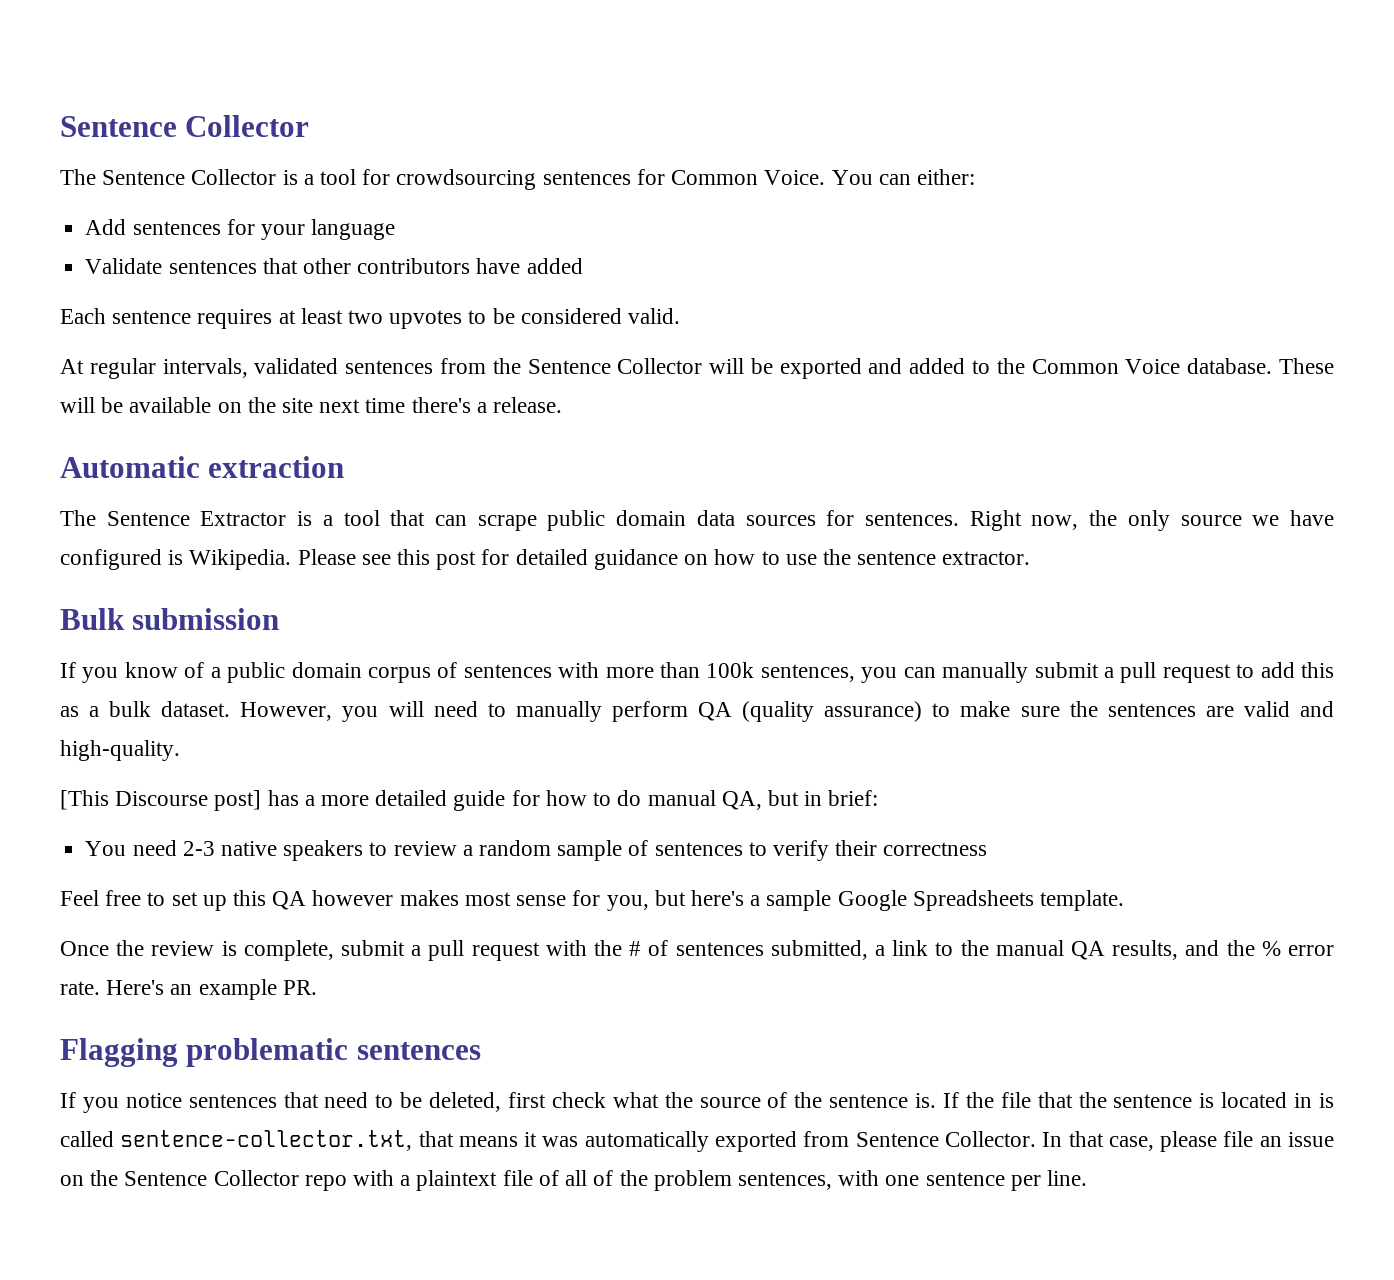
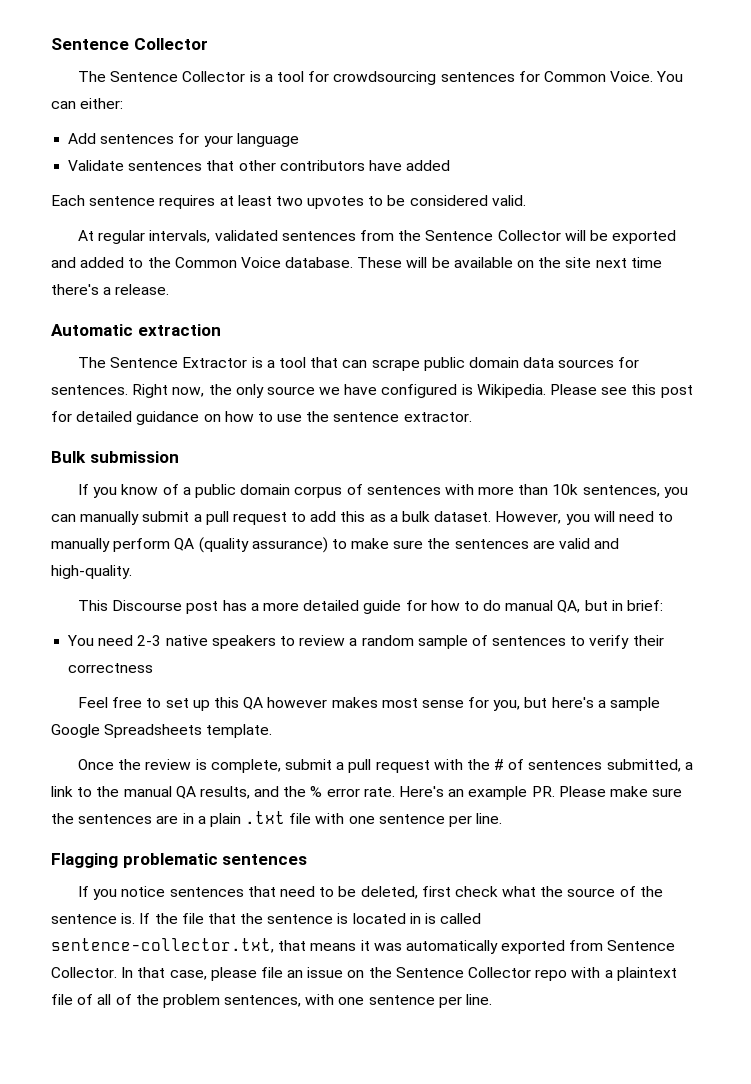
- If you know of a public domain corpus of sentences with more than 100k sentences, you can manually submit a pull request to add this as a bulk dataset.
+ If you know of a public domain corpus of sentences with more than 10k sentences, you can manually submit a pull request to add this as a bulk dataset.
- [This Discourse post] has a more detailed guide for how to do manual QA, but in brief:
+ This Discourse post has a more detailed guide for how to do manual QA, but in brief:
- Here's an example PR.
+ Here's an example PR. Please make sure the sentences are in a plain .txt file with one sentence per line.

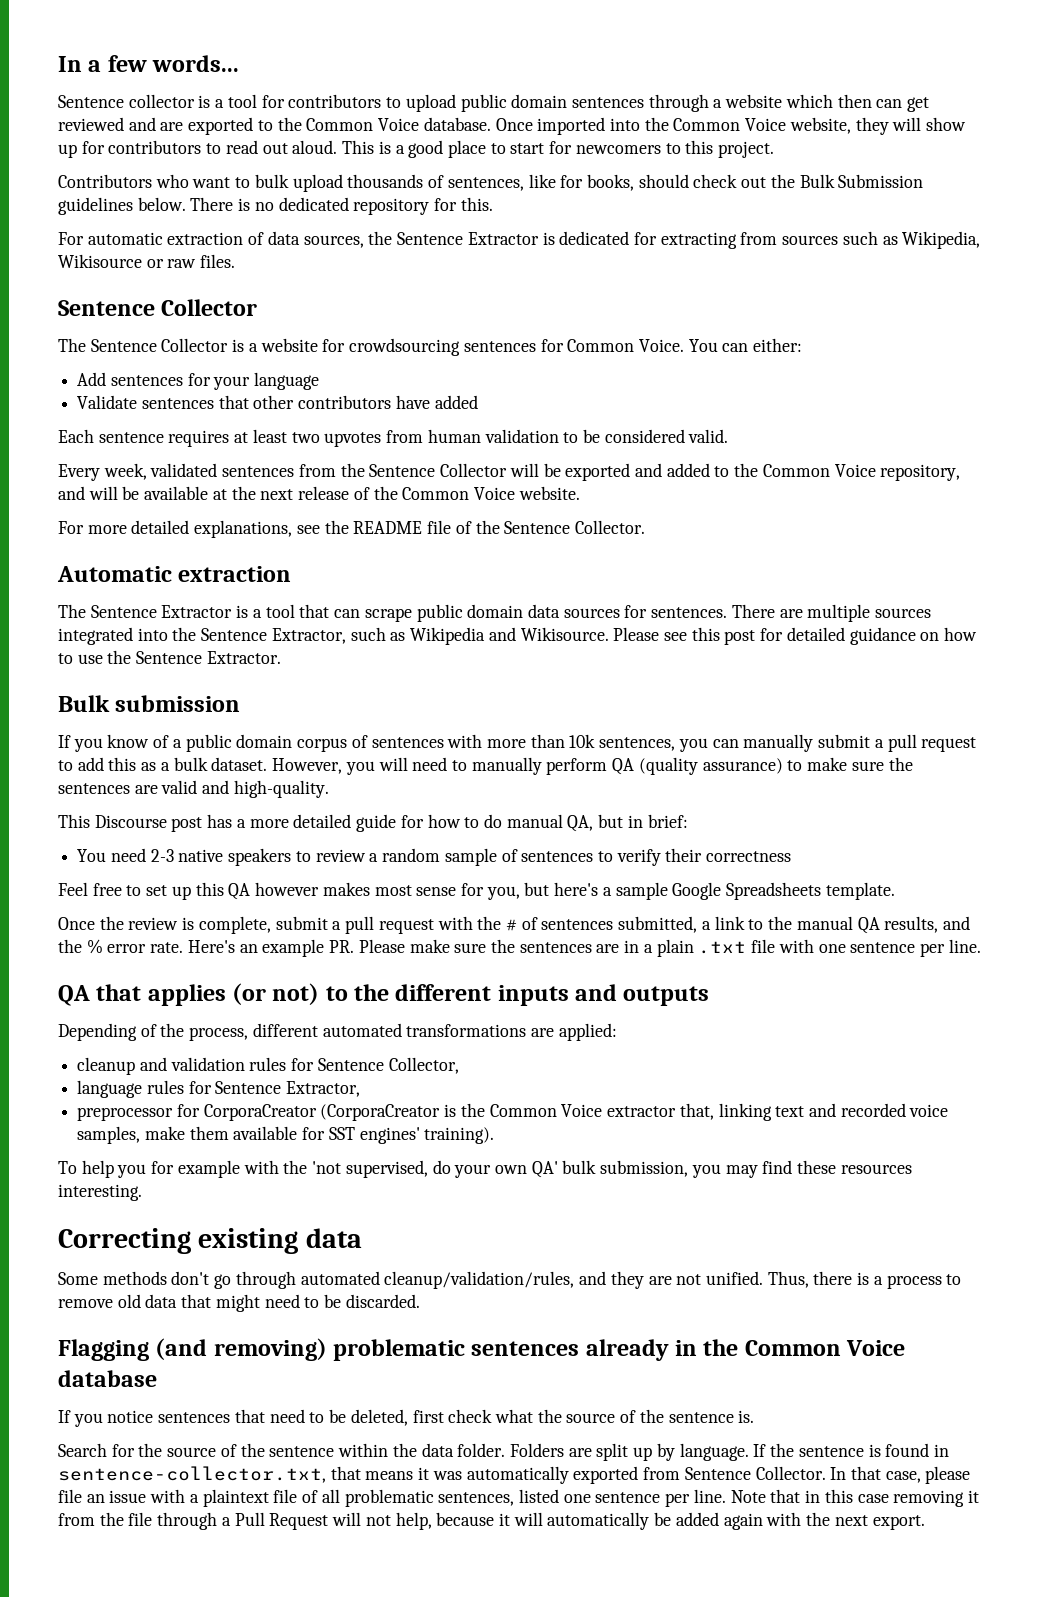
+ In a few words...
+ Sentence collector is a tool for contributors to upload public domain sentences through a website which then can get reviewed and are exported to the Common Voice database. Once imported into the Common Voice website, they will show up for contributors to read out aloud. This is a good place to start for newcomers to this project.
+ Contributors who want to bulk upload thousands of sentences, like for books, should check out the Bulk Submission guidelines below. There is no dedicated repository for this.
+ For automatic extraction of data sources, the Sentence Extractor is dedicated for extracting from sources such as Wikipedia, Wikisource or raw files.
- The Sentence Collector is a tool for crowdsourcing sentences for Common Voice.
+ The Sentence Collector is a website for crowdsourcing sentences for Common Voice.
- Each sentence requires at least two upvotes to be considered valid.
+ Each sentence requires at least two upvotes from human validation to be considered valid.
- At regular intervals, validated sentences from the Sentence Collector will be exported and added to the Common Voice database. These will be available on the site next time there's a release.
+ Every week, validated sentences from the Sentence Collector will be exported and added to the Common Voice repository, and will be available at the next release of the Common Voice website.
+ For more detailed explanations, see the README file of the Sentence Collector.
- Right now, the only source we have configured is Wikipedia.
+ There are multiple sources integrated into the Sentence Extractor, such as Wikipedia and Wikisource.
- Please see this post for detailed guidance on how to use the sentence extractor.
+ Please see this post for detailed guidance on how to use the Sentence Extractor.
+ QA that applies (or not) to the different inputs and outputs
+ Depending of the process, different automated transformations are applied:
+ cleanup and validation rules for Sentence Collector,
+ language rules for Sentence Extractor,
+ preprocessor for CorporaCreator (CorporaCreator is the Common Voice extractor that, linking text and recorded voice samples, make them available for SST engines' training).
+ To help you for example with the 'not supervised, do your own QA' bulk submission, you may find these resources interesting.
+ Correcting existing data
+ Some methods don't go through automated cleanup/validation/rules, and they are not unified. Thus, there is a process to remove old data that might need to be discarded.
- Flagging problematic sentences
+ Flagging (and removing) problematic sentences already in the Common Voice database
- If you notice sentences that need to be deleted, first check what the source of the sentence is. If the file that the sentence is located in is called sentence-collector.txt, that means it was automatically exported from Sentence Collector.
+ If you notice sentences that need to be deleted, first check what the source of the sentence is.
+ Search for the source of the sentence within the data folder. Folders are split up by language. If the sentence is found in sentence-collector.txt, that means it was automatically exported from Sentence Collector.
- In that case, please file an issue on the Sentence Collector repo with a plaintext file of all of the problem sentences, with one sentence per line.
+ In that case, please file an issue with a plaintext file of all problematic sentences, listed one sentence per line. Note that in this case removing it from the file through a Pull Request will not help, because it will automatically be added again with the next export.

